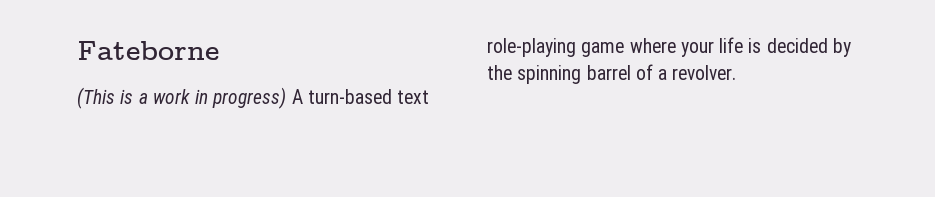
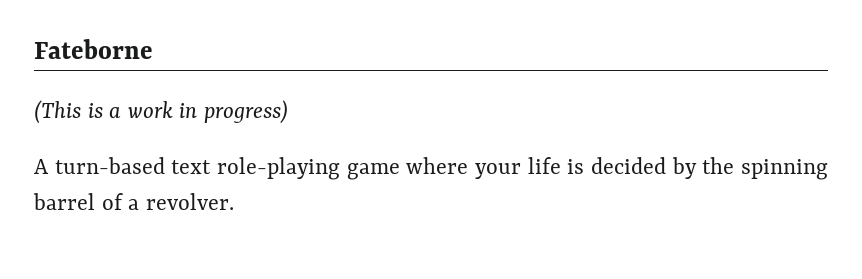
- (This is a work in progress) A turn-based text role-playing game where your life is decided by the spinning barrel of a revolver.
+ (This is a work in progress)
+ A turn-based text role-playing game where your life is decided by the spinning barrel of a revolver.

